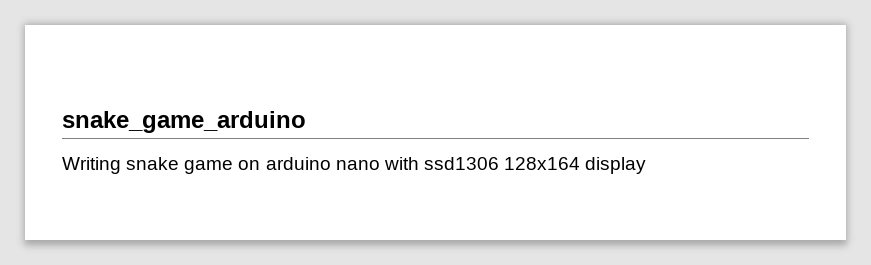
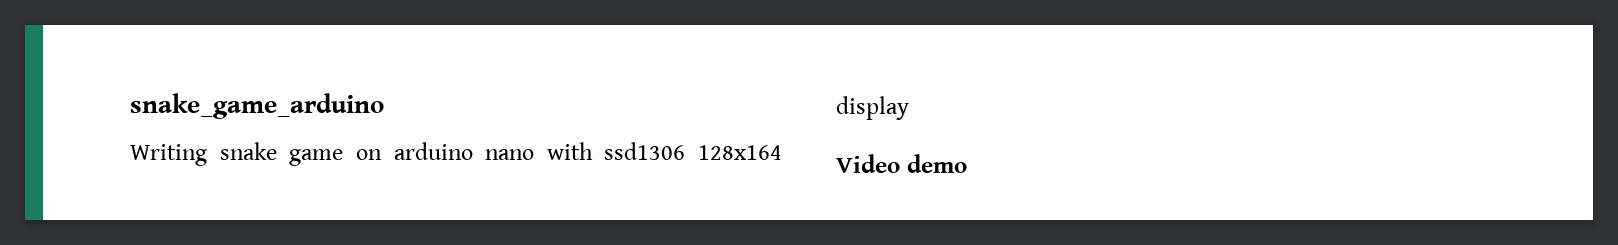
+ Video demo

